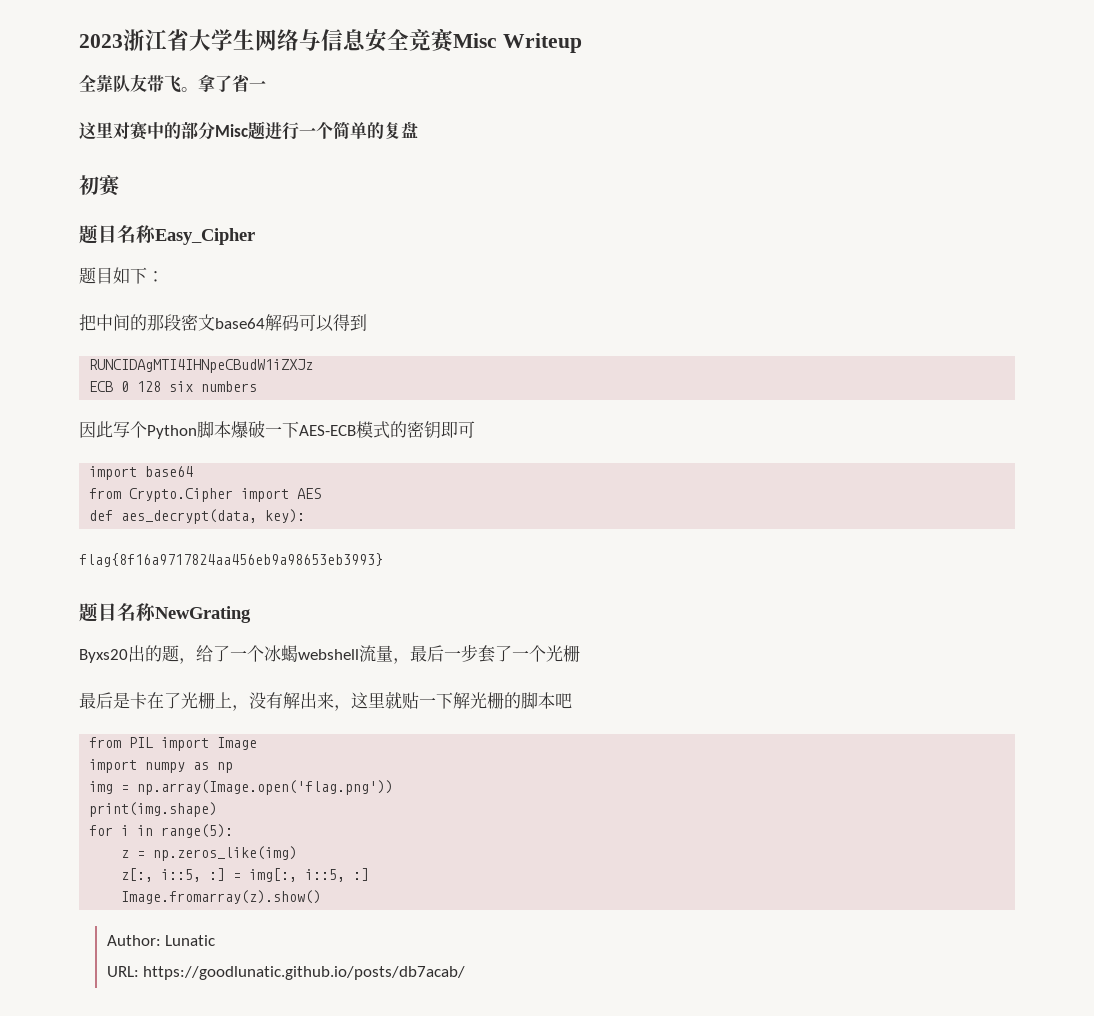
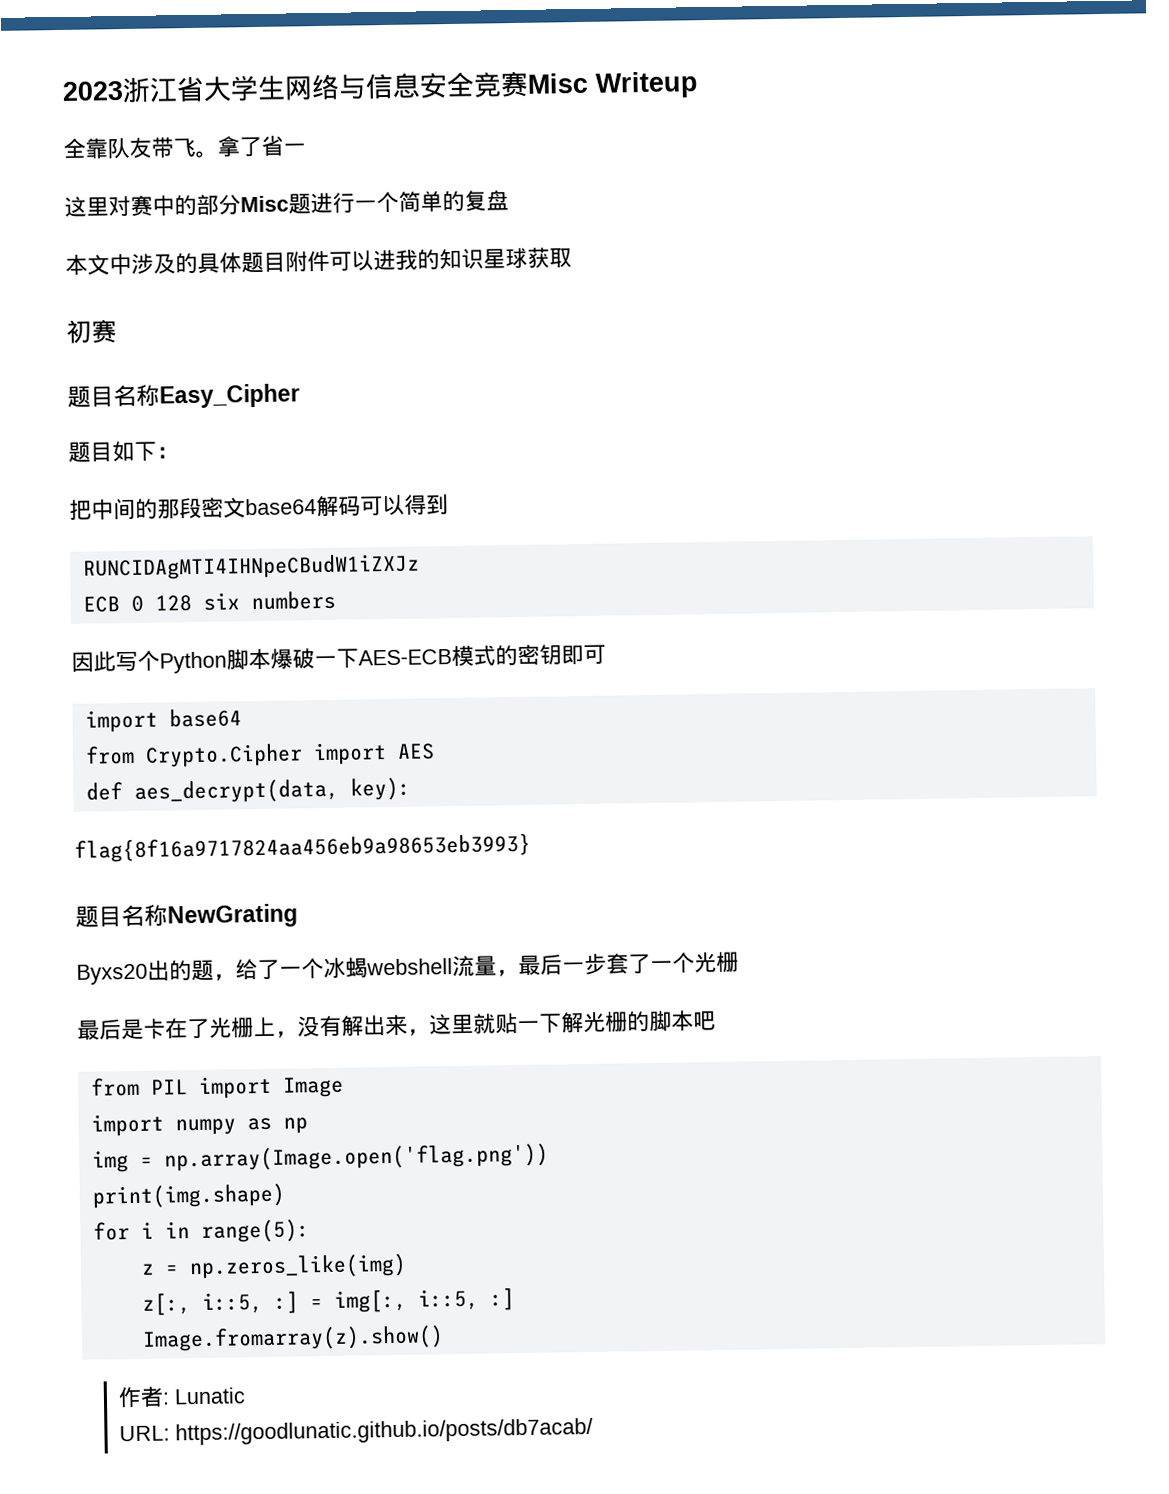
+ 本文中涉及的具体题目附件可以进我的知识星球获取
- Author: Lunatic
+ 作者: Lunatic

